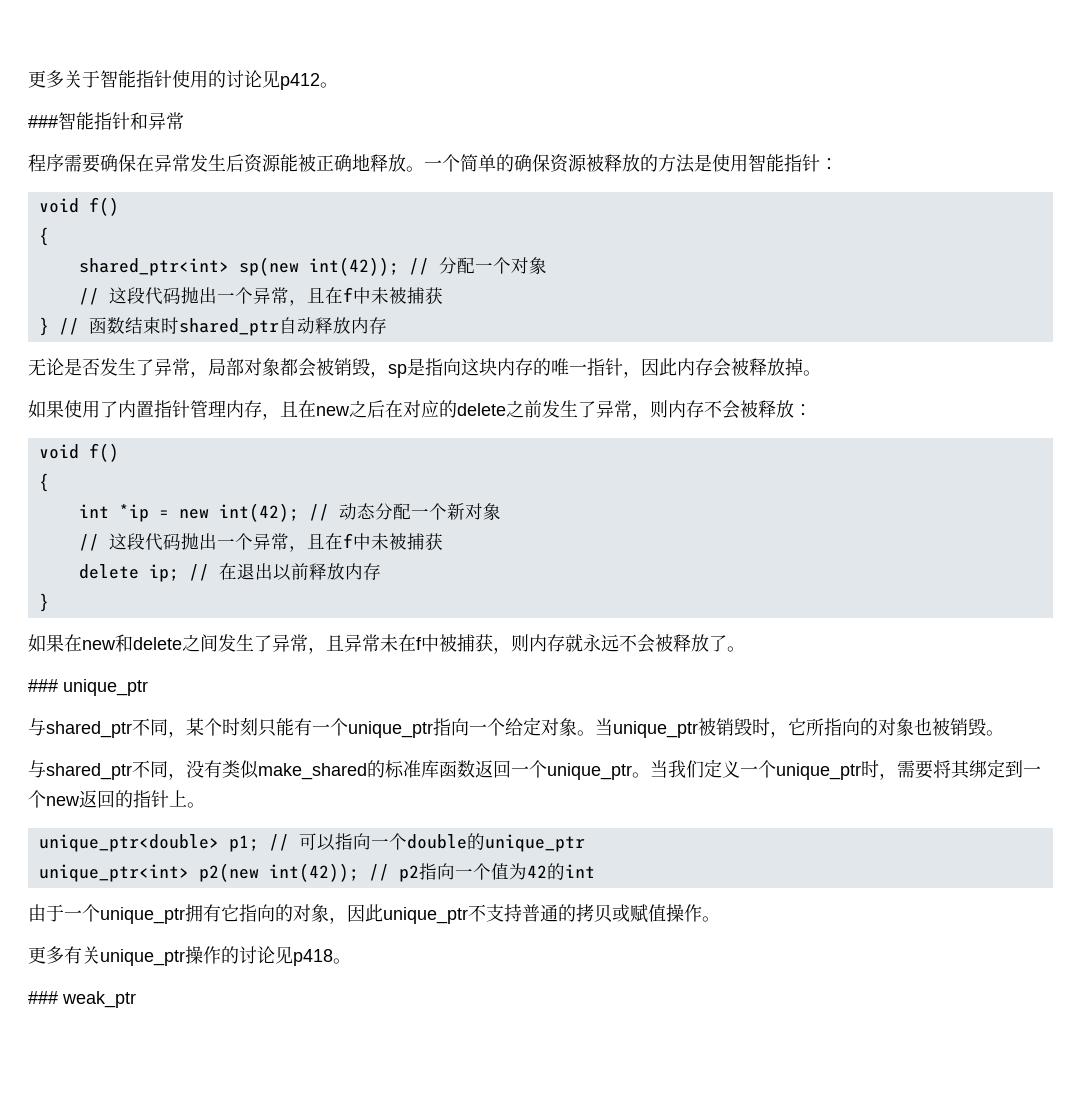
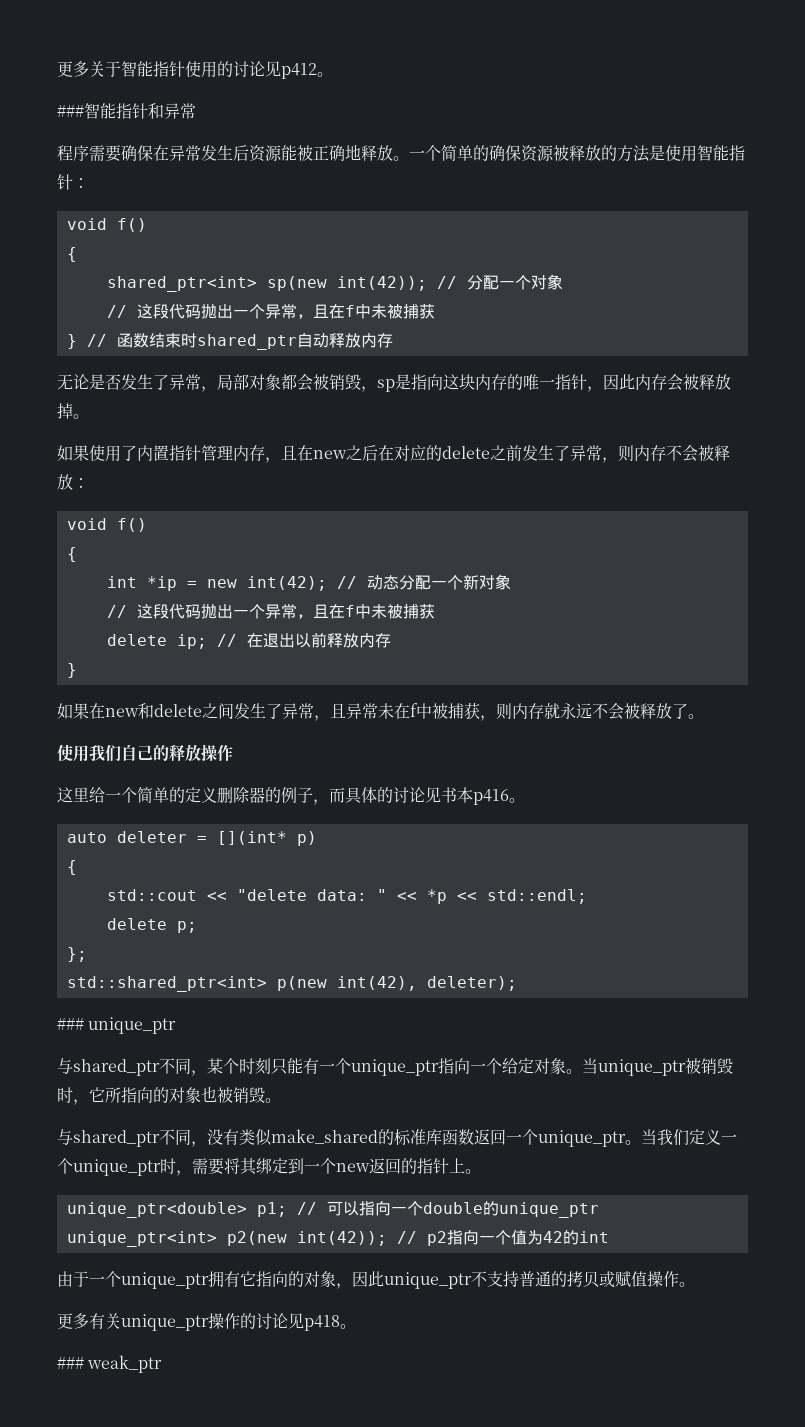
+ 使用我们自己的释放操作
+ 这里给一个简单的定义删除器的例子，而具体的讨论见书本p416。
+ auto deleter = [](int* p)
+ {
+ std::cout << "delete data: " << *p << std::endl;
+ delete p;
+ };
+ std::shared_ptr<int> p(new int(42), deleter);

